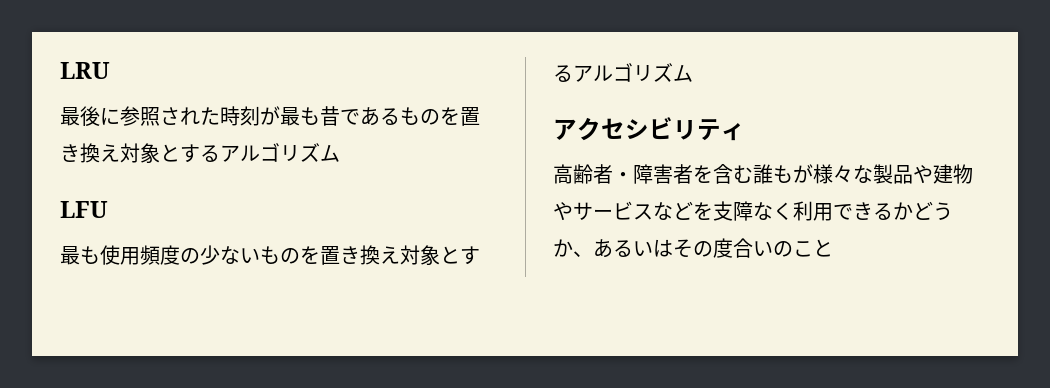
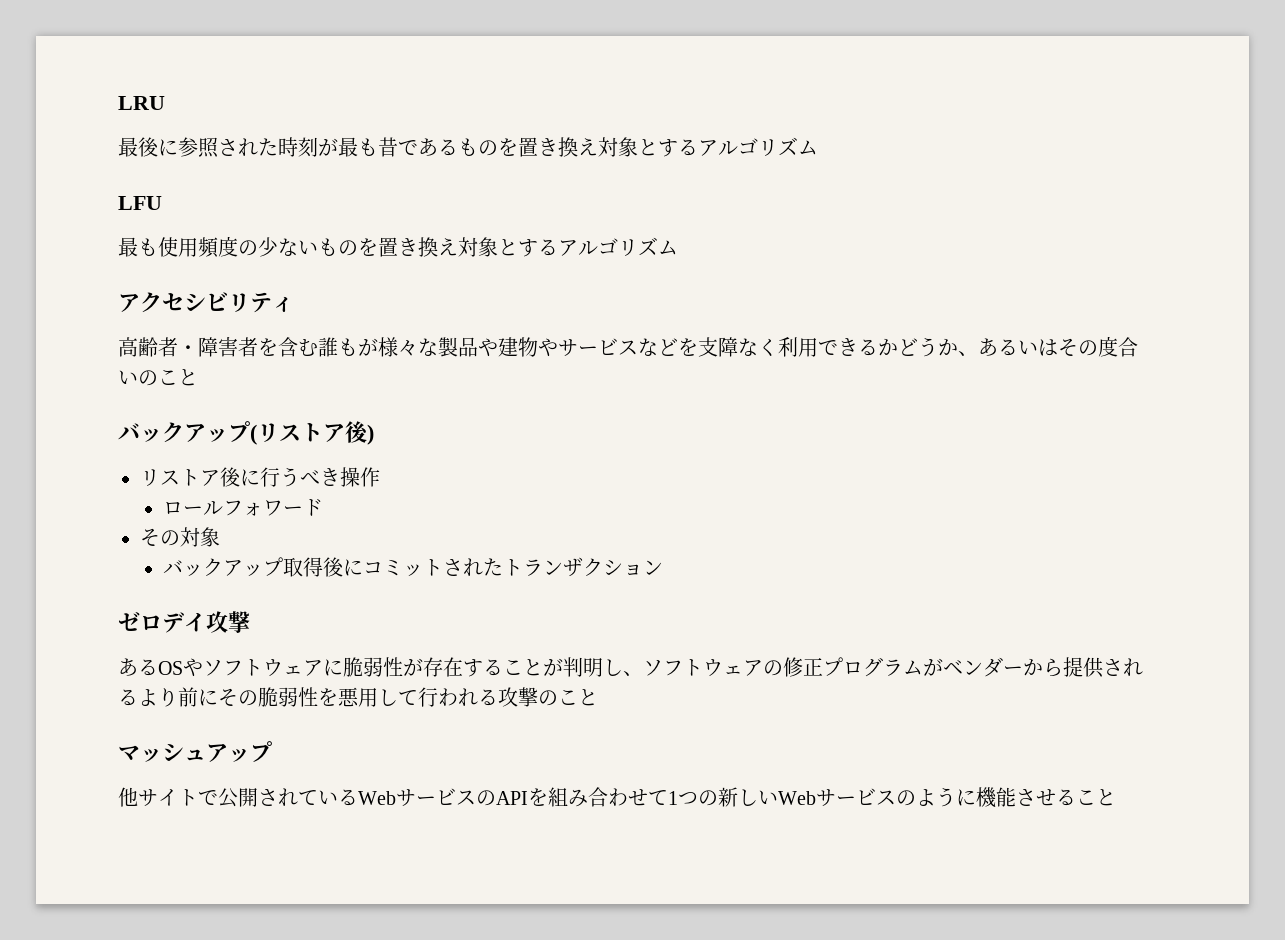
+ バックアップ(リストア後)
+ リストア後に行うべき操作
+ ロールフォワード
+ その対象
+ バックアップ取得後にコミットされたトランザクション
+ ゼロデイ攻撃
+ あるOSやソフトウェアに脆弱性が存在することが判明し、ソフトウェアの修正プログラムがベンダーから提供されるより前にその脆弱性を悪用して行われる攻撃のこと
+ マッシュアップ
+ 他サイトで公開されているWebサービスのAPIを組み合わせて1つの新しいWebサービスのように機能させること

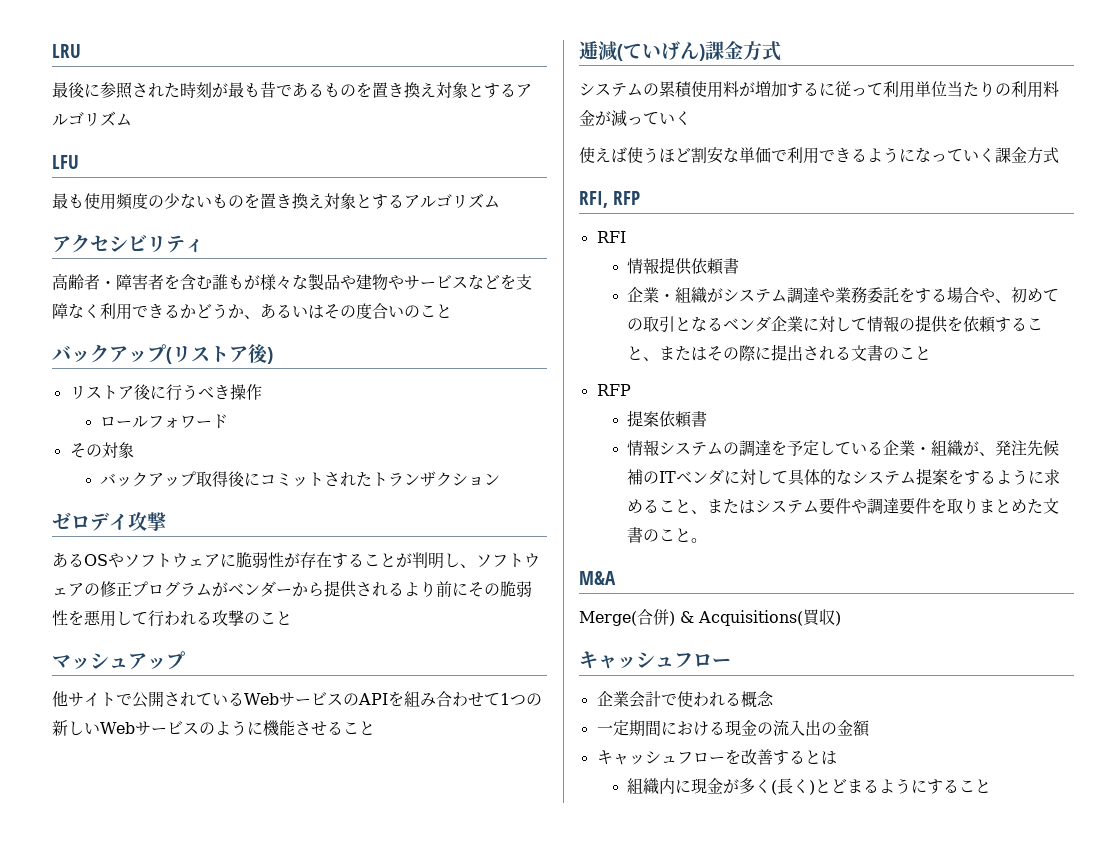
+ 逓減(ていげん)課金方式
+ システムの累積使用料が増加するに従って利用単位当たりの利用料金が減っていく
+ 使えば使うほど割安な単価で利用できるようになっていく課金方式
+ RFI, RFP
+ RFI
+ 情報提供依頼書
+ 企業・組織がシステム調達や業務委託をする場合や、初めての取引となるベンダ企業に対して情報の提供を依頼すること、またはその際に提出される文書のこと
+ RFP
+ 提案依頼書
+ 情報システムの調達を予定している企業・組織が、発注先候補のITベンダに対して具体的なシステム提案をするように求めること、またはシステム要件や調達要件を取りまとめた文書のこと。
+ M&A
+ Merge(合併) & Acquisitions(買収)
+ キャッシュフロー
+ 企業会計で使われる概念
+ 一定期間における現金の流入出の金額
+ キャッシュフローを改善するとは
+ 組織内に現金が多く(長く)とどまるようにすること

